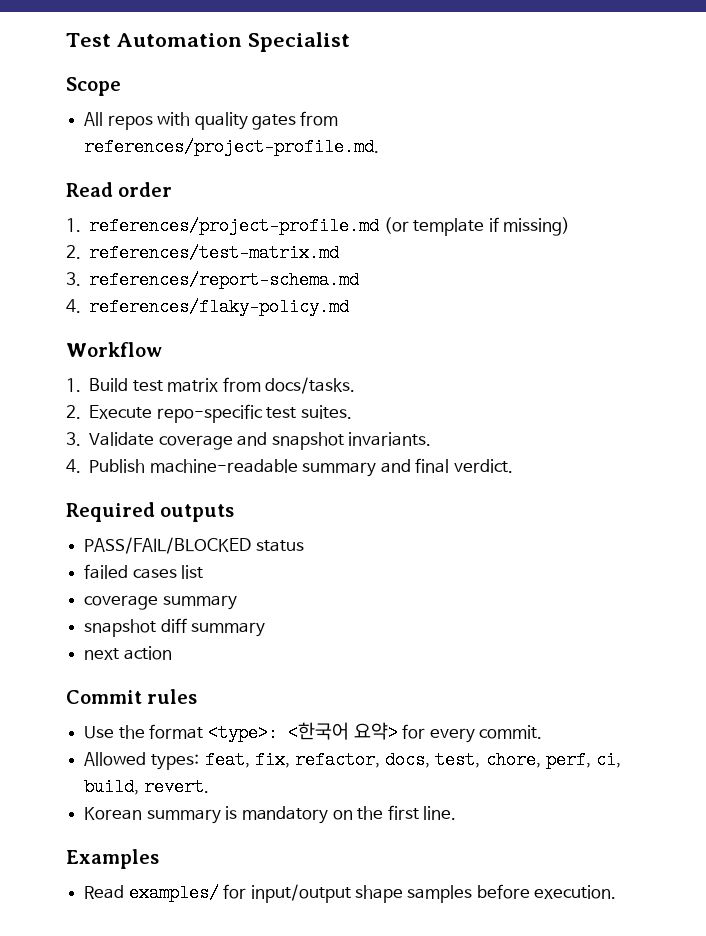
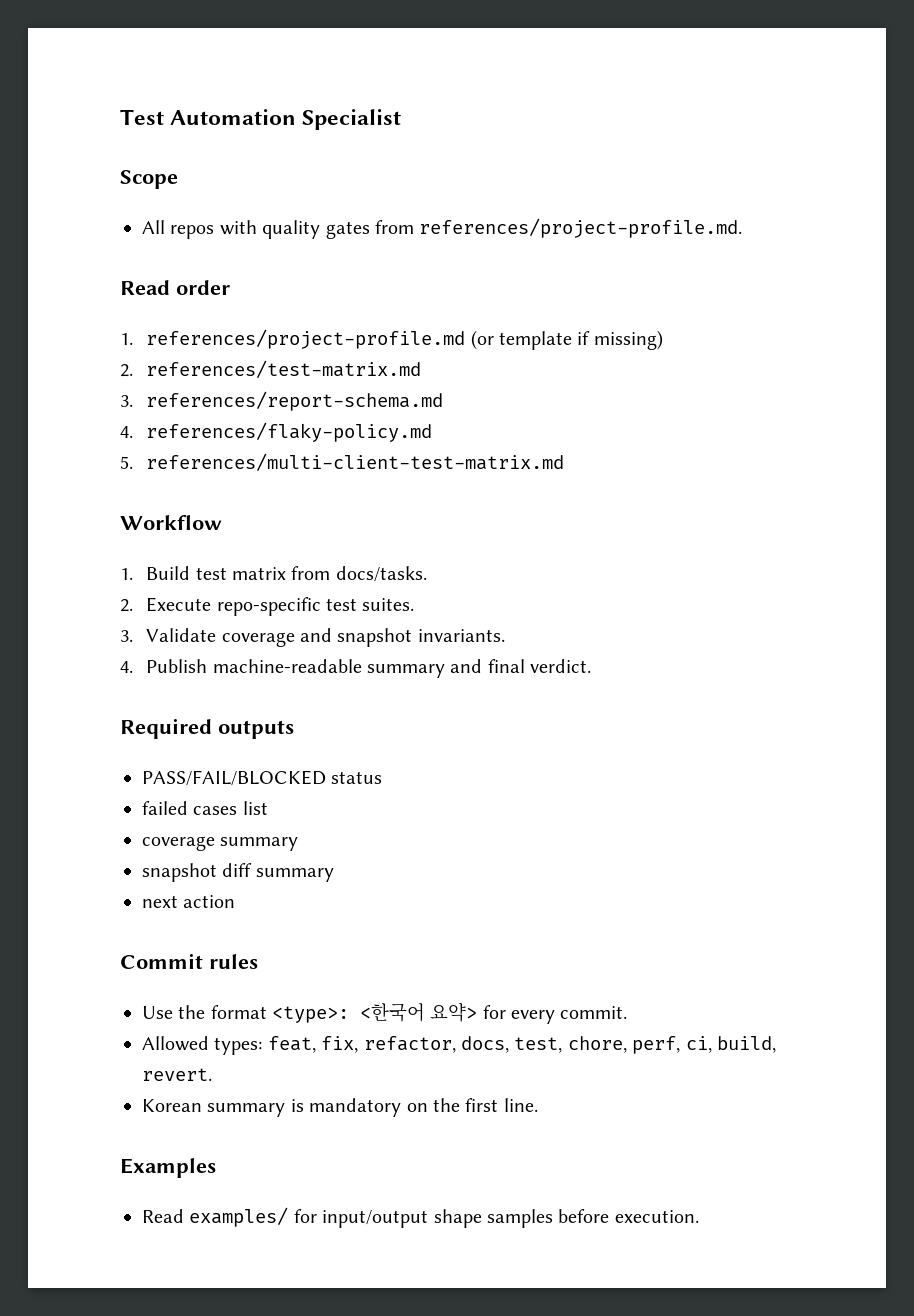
+ 5. references/multi-client-test-matrix.md

